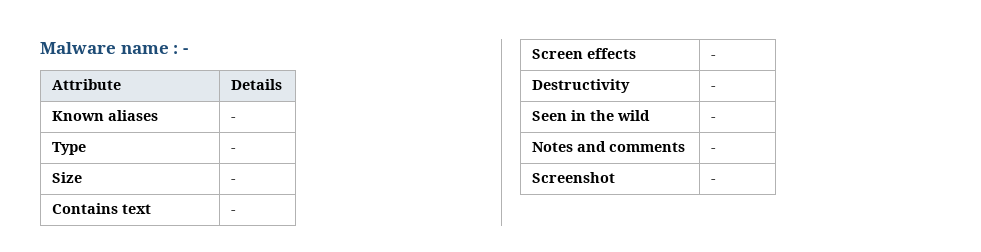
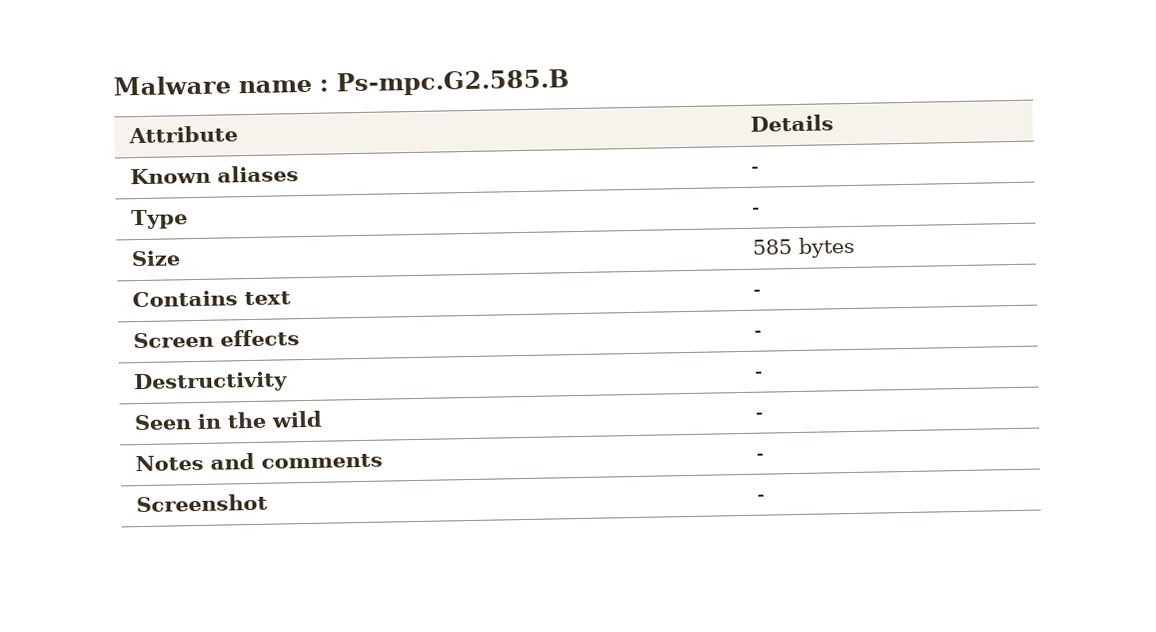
- Malware name : -
+ Malware name : Ps-mpc.G2.585.B
- Size | -
+ Size | 585 bytes

